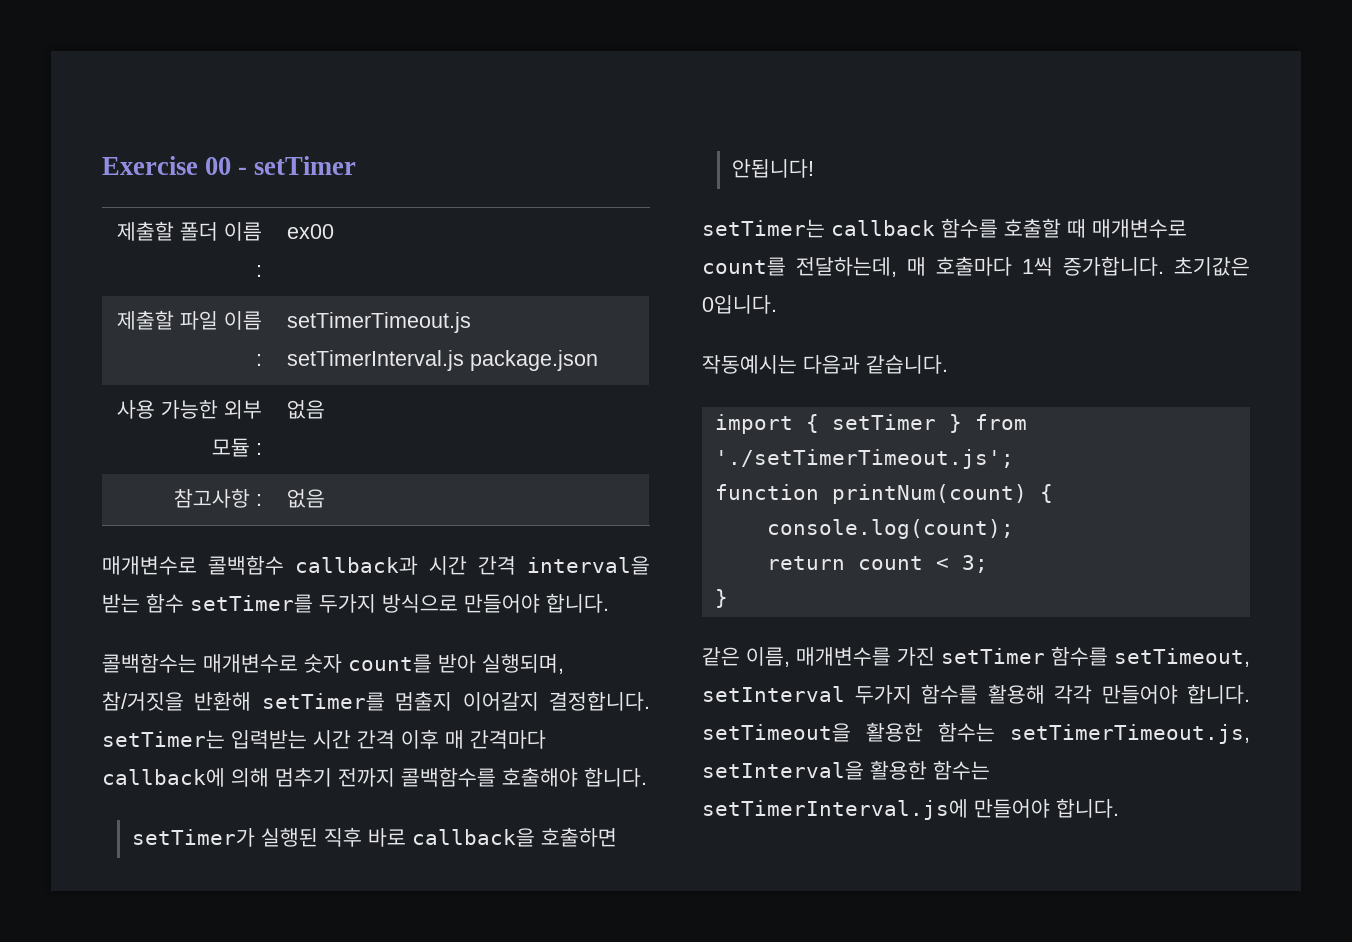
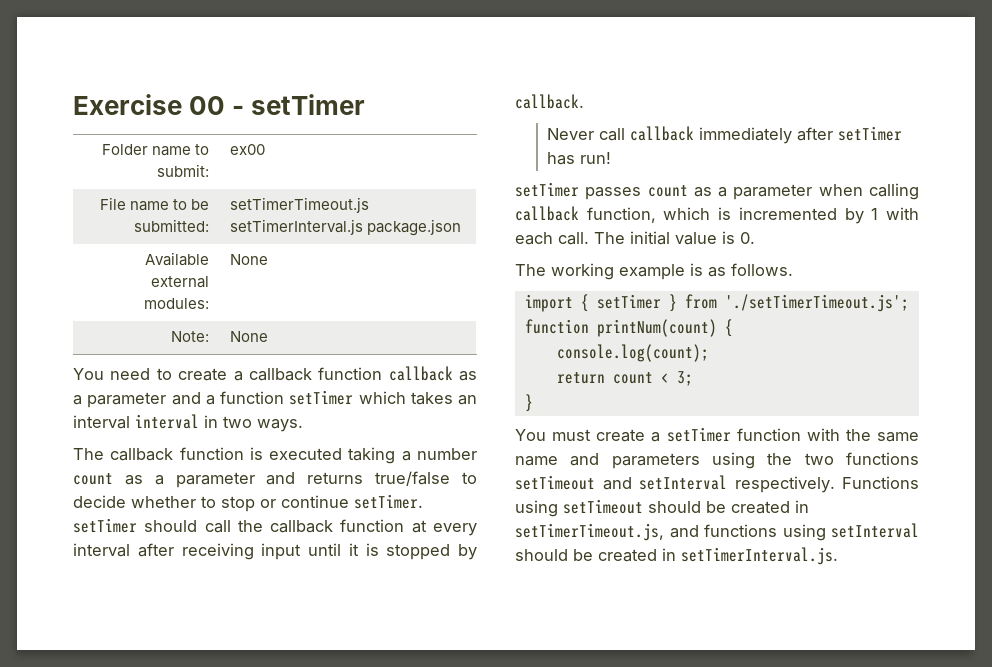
- 제출할 폴더 이름 : | ex00
- 제출할 파일 이름 : | setTimerTimeout.js setTimerInterval.js package.json
- 사용 가능한 외부 모듈 : | 없음
- 참고사항 : | 없음
- 매개변수로 콜백함수 callback과 시간 간격 interval을 받는 함수 setTimer를 두가지 방식으로 만들어야 합니다.
- 콜백함수는 매개변수로 숫자 count를 받아 실행되며, 참/거짓을 반환해 setTimer를 멈출지 이어갈지 결정합니다. setTimer는 입력받는 시간 간격 이후 매 간격마다 callback에 의해 멈추기 전까지 콜백함수를 호출해야 합니다.
- setTimer가 실행된 직후 바로 callback을 호출하면 안됩니다!
- setTimer는 callback 함수를 호출할 때 매개변수로 count를 전달하는데, 매 호출마다 1씩 증가합니다. 초기값은 0입니다.
- 작동예시는 다음과 같습니다.
+ Folder name to submit: | ex00
+ File name to be submitted: | setTimerTimeout.js setTimerInterval.js package.json
+ Available external modules: | None
+ Note: | None
+ You need to create a callback function callback as a parameter and a function setTimer which takes an interval interval in two ways.
+ The callback function is executed taking a number count as a parameter and returns true/false to decide whether to stop or continue setTimer. setTimer should call the callback function at every interval after receiving input until it is stopped by callback.
+ Never call callback immediately after setTimer has run!
+ setTimer passes count as a parameter when calling callback function, which is incremented by 1 with each call. The initial value is 0.
+ The working example is as follows.
- 같은 이름, 매개변수를 가진 setTimer 함수를 setTimeout, setInterval 두가지 함수를 활용해 각각 만들어야 합니다. setTimeout을 활용한 함수는 setTimerTimeout.js, setInterval을 활용한 함수는 setTimerInterval.js에 만들어야 합니다.
+ You must create a setTimer function with the same name and parameters using the two functions setTimeout and setInterval respectively. Functions using setTimeout should be created in setTimerTimeout.js, and functions using setInterval should be created in setTimerInterval.js.

